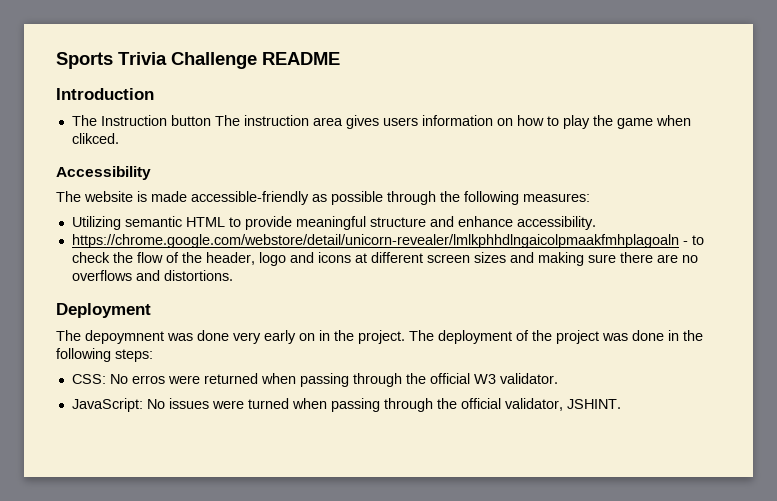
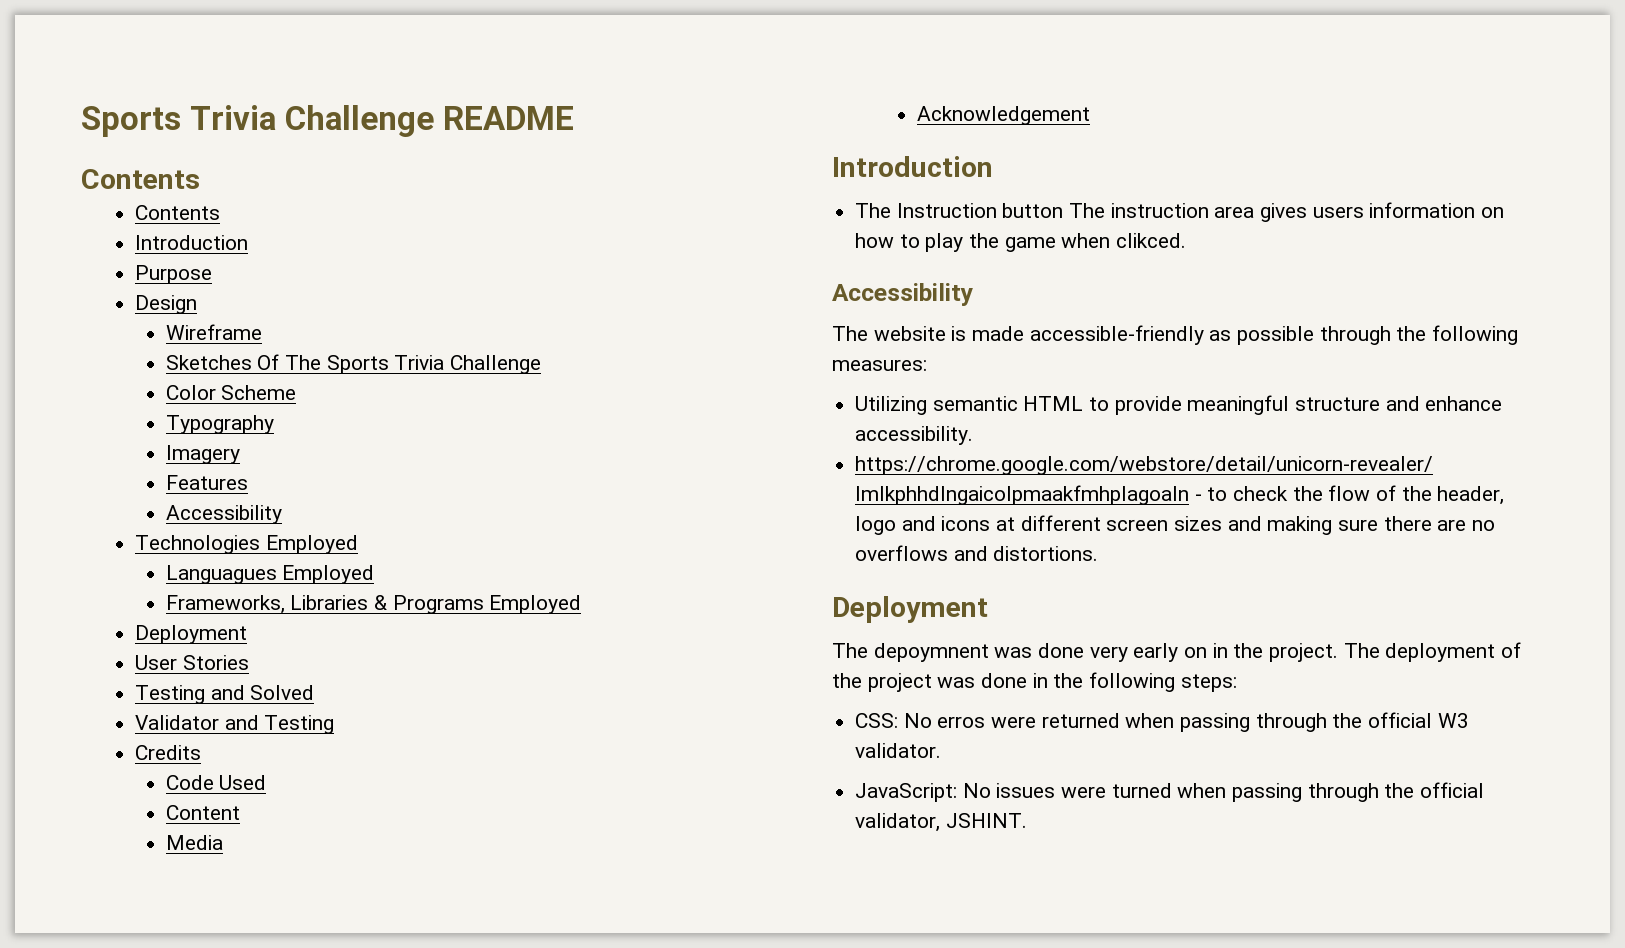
  Sports Trivia Challenge README
+ Contents
+ Contents
+ Introduction
+ Purpose
+ Design
+ Wireframe
+ Sketches Of The Sports Trivia Challenge
+ Color Scheme
+ Typography
+ Imagery
+ Features
+ Accessibility
+ Technologies Employed
+ Languagues Employed
+ Frameworks, Libraries & Programs Employed
+ Deployment
+ User Stories
+ Testing and Solved
+ Validator and Testing
+ Credits
+ Code Used
+ Content
+ Media
+ Acknowledgement

